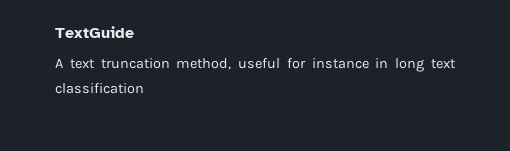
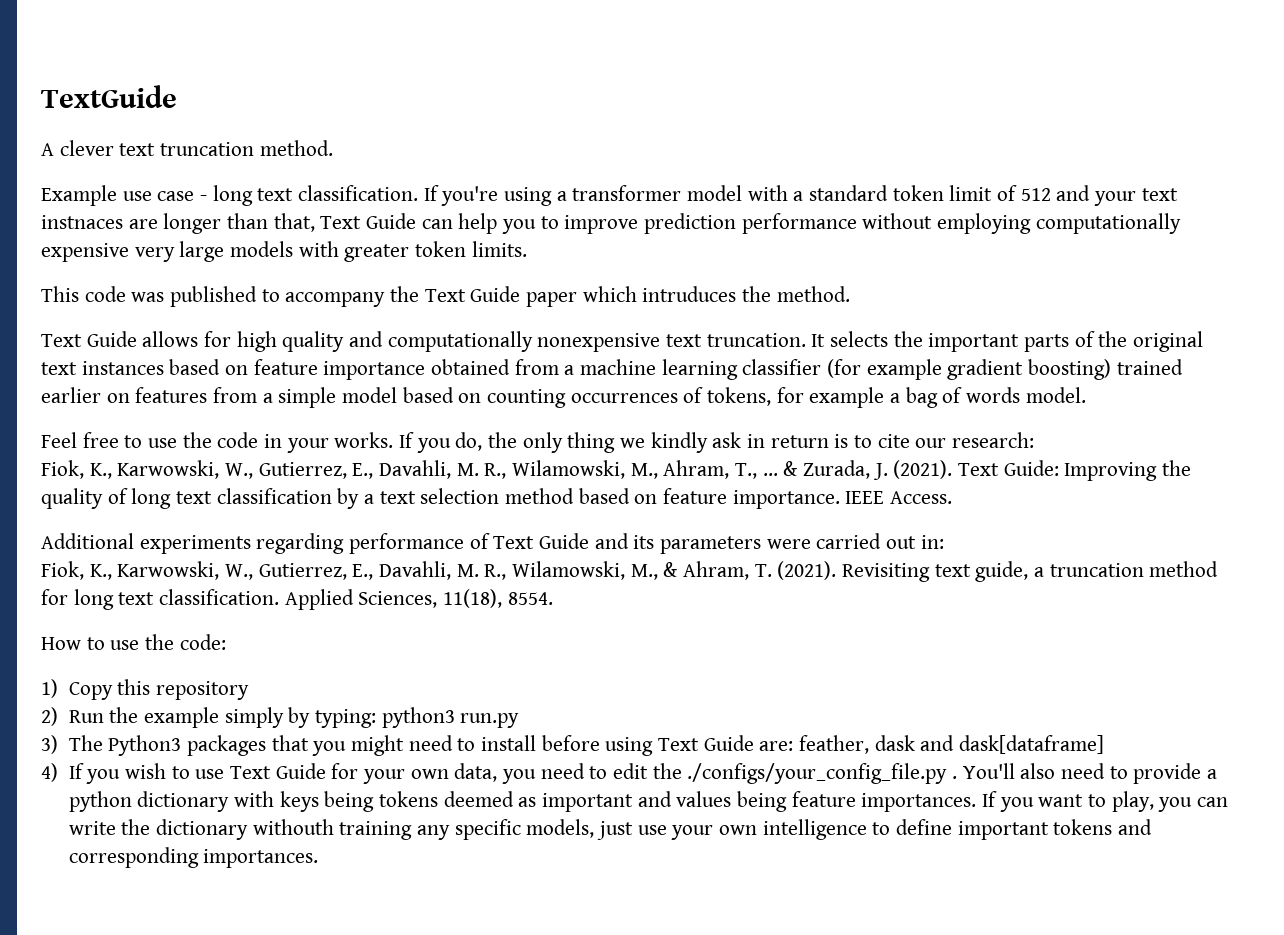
- A text truncation method, useful for instance in long text classification
+ A clever text truncation method.
+ Example use case - long text classification. If you're using a transformer model with a standard token limit of 512 and your text instnaces are longer than that, Text Guide can help you to improve prediction performance without employing computationally expensive very large models with greater token limits.
+ This code was published to accompany the Text Guide paper which intruduces the method.
+ Text Guide allows for high quality and computationally nonexpensive text truncation. It selects the important parts of the original text instances based on feature importance obtained from a machine learning classifier (for example gradient boosting) trained earlier on features from a simple model based on counting occurrences of tokens, for example a bag of words model.
+ Feel free to use the code in your works. If you do, the only thing we kindly ask in return is to cite our research:
+ Fiok, K., Karwowski, W., Gutierrez, E., Davahli, M. R., Wilamowski, M., Ahram, T., ... & Zurada, J. (2021). Text Guide: Improving the quality of long text classification by a text selection method based on feature importance. IEEE Access.
+ Additional experiments regarding performance of Text Guide and its parameters were carried out in:
+ Fiok, K., Karwowski, W., Gutierrez, E., Davahli, M. R., Wilamowski, M., & Ahram, T. (2021). Revisiting text guide, a truncation method for long text classification. Applied Sciences, 11(18), 8554.
+ How to use the code:
+ 1) Copy this repository
+ 2) Run the example simply by typing: python3 run.py
+ 3) The Python3 packages that you might need to install before using Text Guide are: feather, dask and dask[dataframe]
+ 4) If you wish to use Text Guide for your own data, you need to edit the ./configs/your_config_file.py . You'll also need to provide a python dictionary with keys being tokens deemed as important and values being feature importances. If you want to play, you can write the dictionary withouth training any specific models, just use your own intelligence to define important tokens and corresponding importances.

